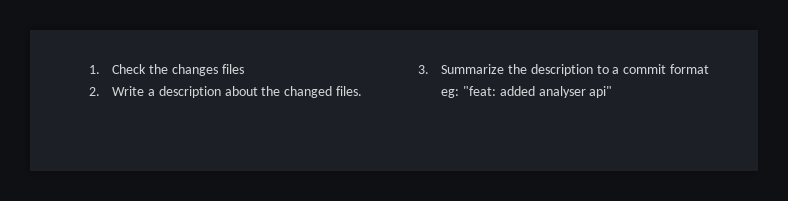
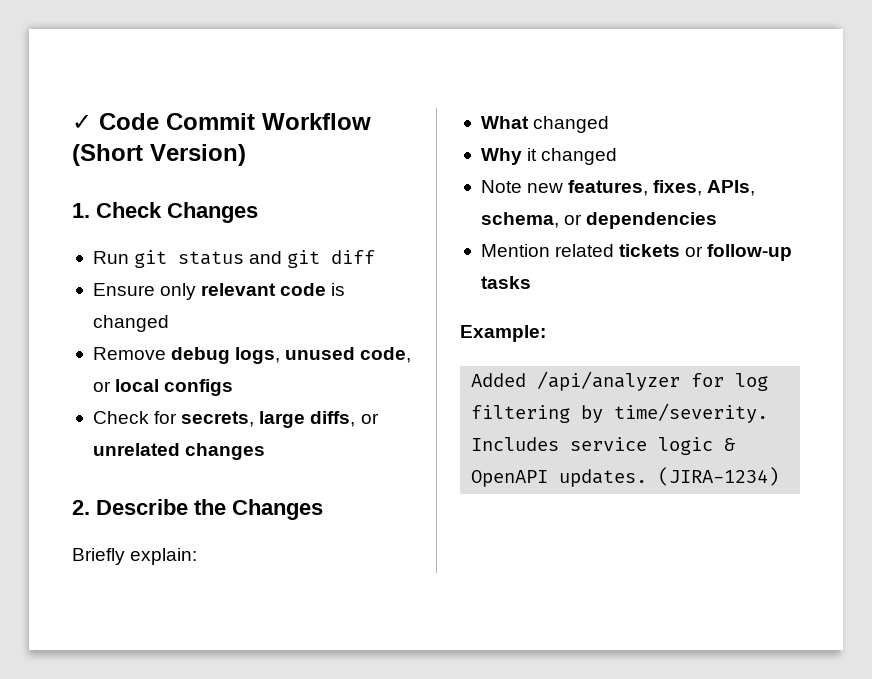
- 1. Check the changes files
- 2. Write a description about the changed files.
- 3. Summarize the description to a commit format eg: "feat: added analyser api"
+ ✓ Code Commit Workflow (Short Version)
+ 1. Check Changes
+ Run git status and git diff
+ Ensure only relevant code is changed
+ Remove debug logs, unused code, or local configs
+ Check for secrets, large diffs, or unrelated changes
+ 2. Describe the Changes
+ Briefly explain:
+ What changed
+ Why it changed
+ Note new features, fixes, APIs, schema, or dependencies
+ Mention related tickets or follow-up tasks
+ Example:
+ Added /api/analyzer for log filtering by time/severity. Includes service logic & OpenAPI updates. (JIRA-1234)

